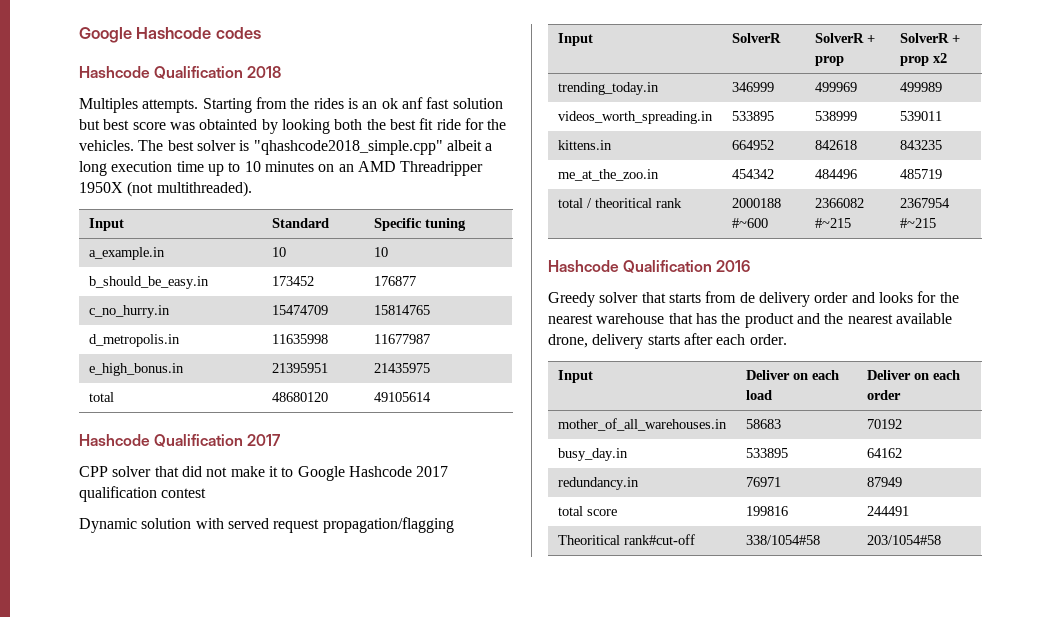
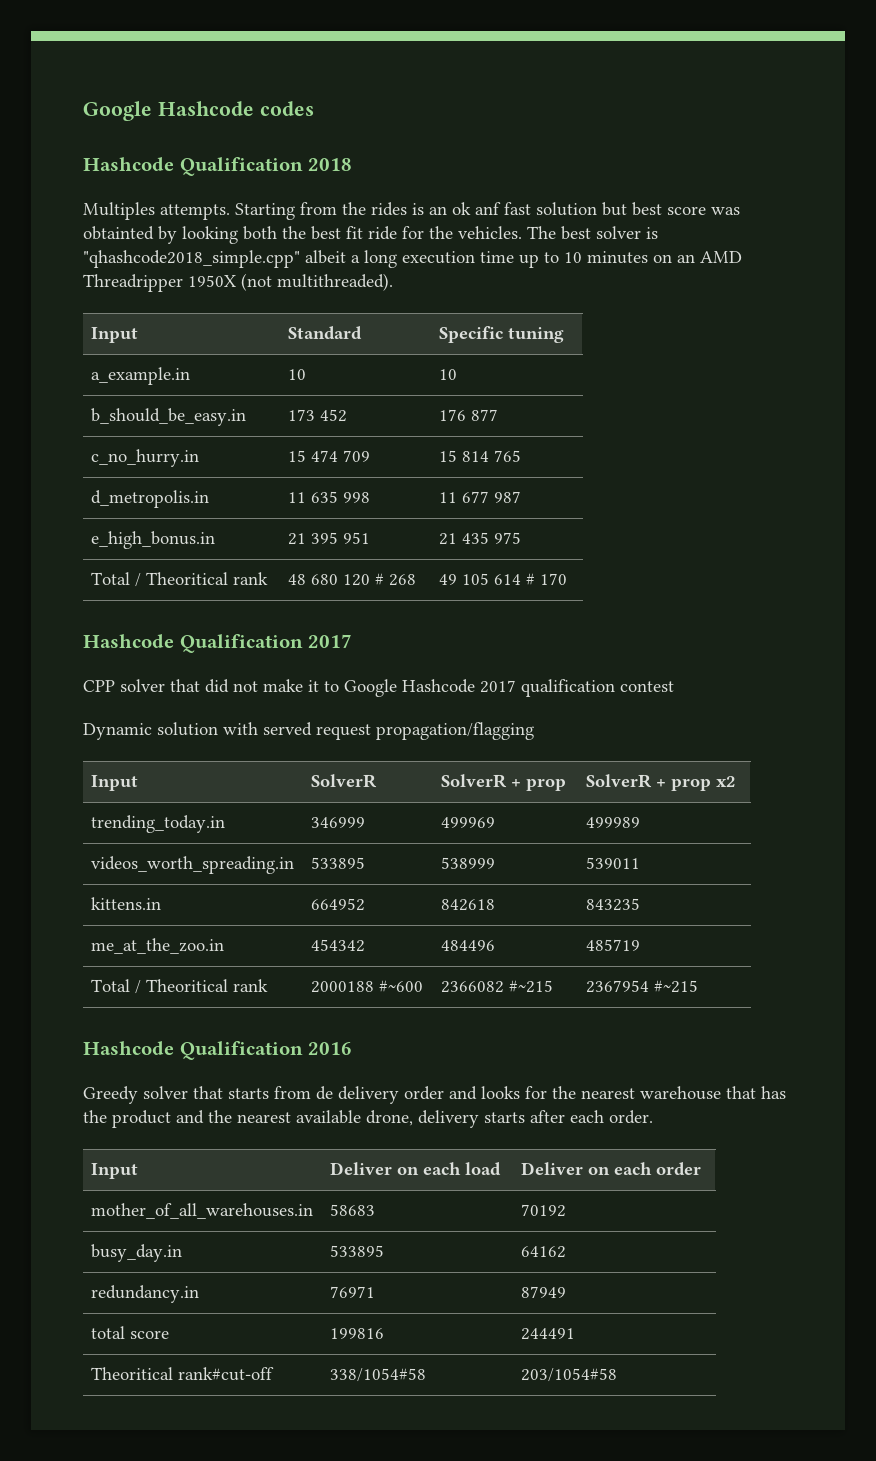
- b_should_be_easy.in | 173452 | 176877
- c_no_hurry.in | 15474709 | 15814765
- d_metropolis.in | 11635998 | 11677987
- e_high_bonus.in | 21395951 | 21435975
- total | 48680120 | 49105614
+ b_should_be_easy.in | 173 452 | 176 877
+ c_no_hurry.in | 15 474 709 | 15 814 765
+ d_metropolis.in | 11 635 998 | 11 677 987
+ e_high_bonus.in | 21 395 951 | 21 435 975
+ Total / Theoritical rank | 48 680 120 # 268 | 49 105 614 # 170
- total / theoritical rank | 2000188 #~600 | 2366082 #~215 | 2367954 #~215
+ Total / Theoritical rank | 2000188 #~600 | 2366082 #~215 | 2367954 #~215

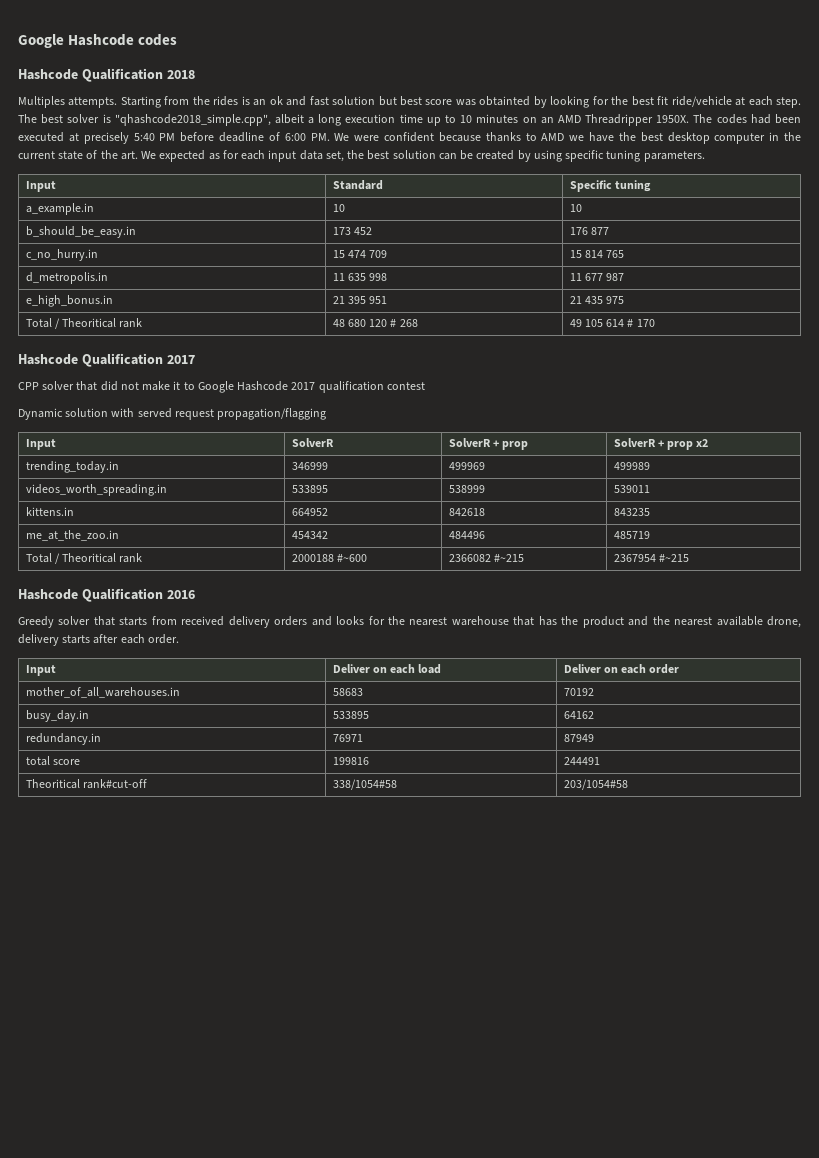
- Starting from the rides is an ok anf fast solution but best score was obtainted by looking both the best fit ride for the vehicles.
+ Starting from the rides is an ok and fast solution but best score was obtainted by looking for the best fit ride/vehicle at each step.
- The best solver is "qhashcode2018_simple.cpp" albeit a long execution time up to 10 minutes on an AMD Threadripper 1950X (not multithreaded).
+ The best solver is "qhashcode2018_simple.cpp", albeit a long execution time up to 10 minutes on an AMD Threadripper 1950X. The codes had been executed at precisely 5:40 PM before deadline of 6:00 PM. We were confident because thanks to AMD we have the best desktop computer in the current state of the art. We expected as for each input data set, the best solution can be created by using specific tuning parameters.
- Greedy solver that starts from de delivery order and looks for the nearest warehouse that has the product and the nearest available drone, delivery starts after each order.
+ Greedy solver that starts from received delivery orders and looks for the nearest warehouse that has the product and the nearest available drone, delivery starts after each order.

